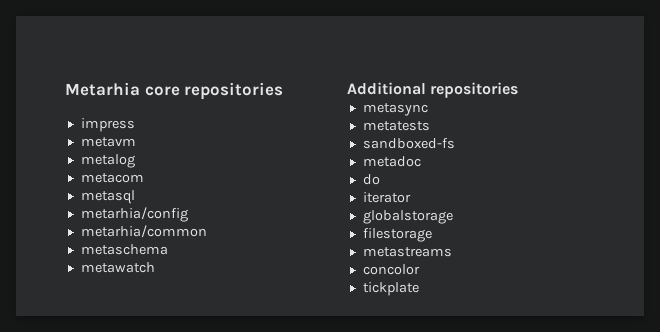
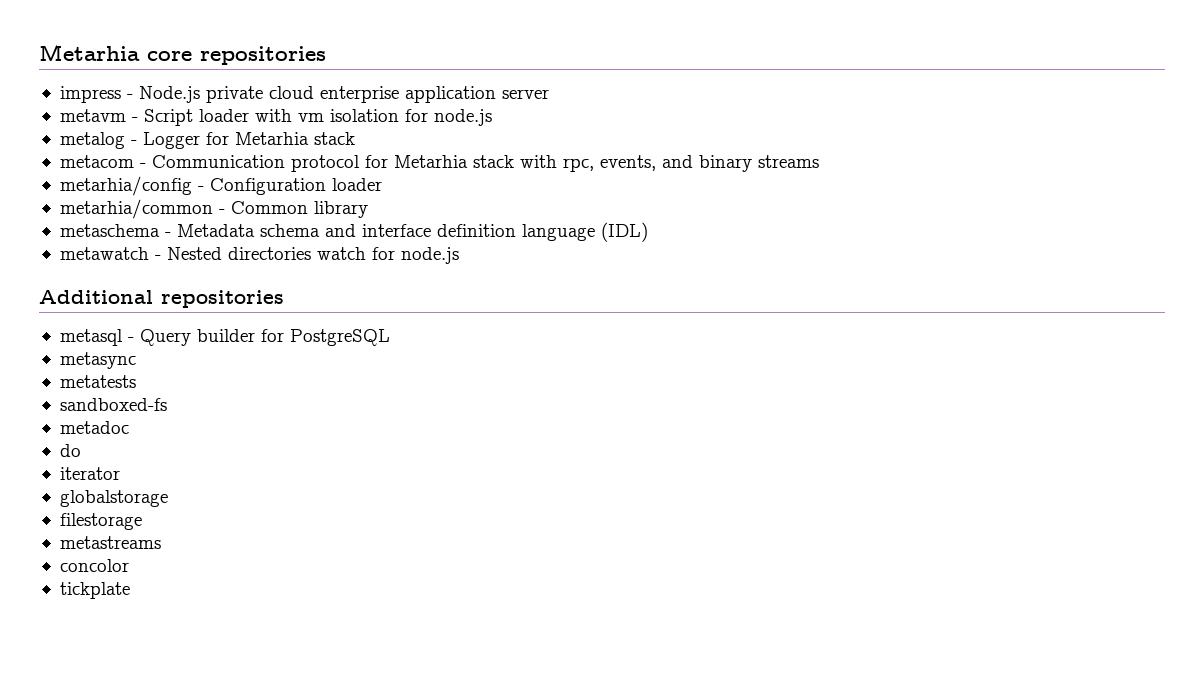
- impress
- metavm
- metalog
- metacom
- metasql
- metarhia/config
- metarhia/common
- metaschema
- metawatch
+ impress - Node.js private cloud enterprise application server
+ metavm - Script loader with vm isolation for node.js
+ metalog - Logger for Metarhia stack
+ metacom - Communication protocol for Metarhia stack with rpc, events, and binary streams
+ metarhia/config - Configuration loader
+ metarhia/common - Common library
+ metaschema - Metadata schema and interface definition language (IDL)
+ metawatch - Nested directories watch for node.js
  Additional repositories
+ metasql - Query builder for PostgreSQL

